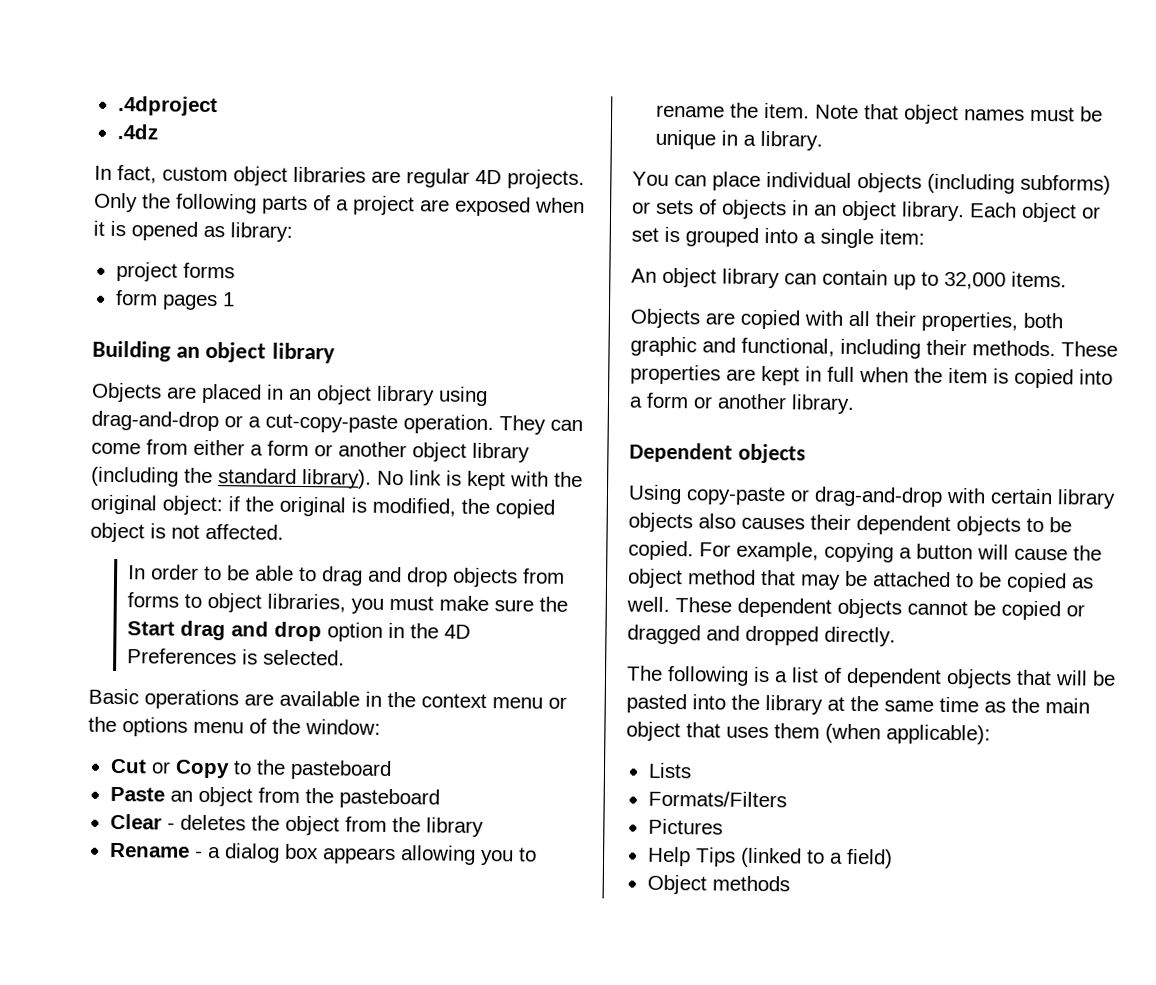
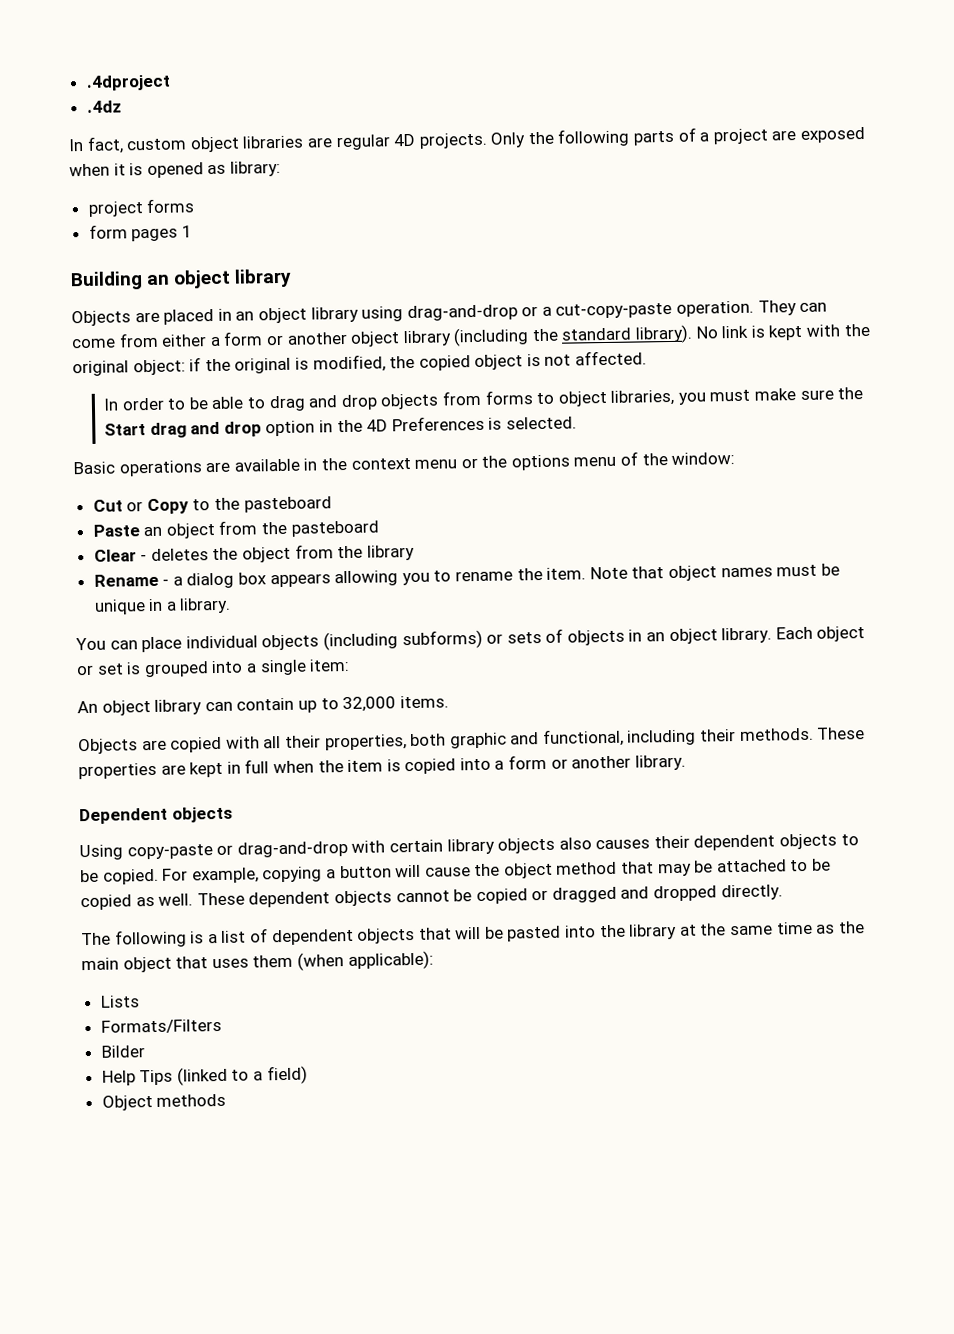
- Pictures
+ Bilder

